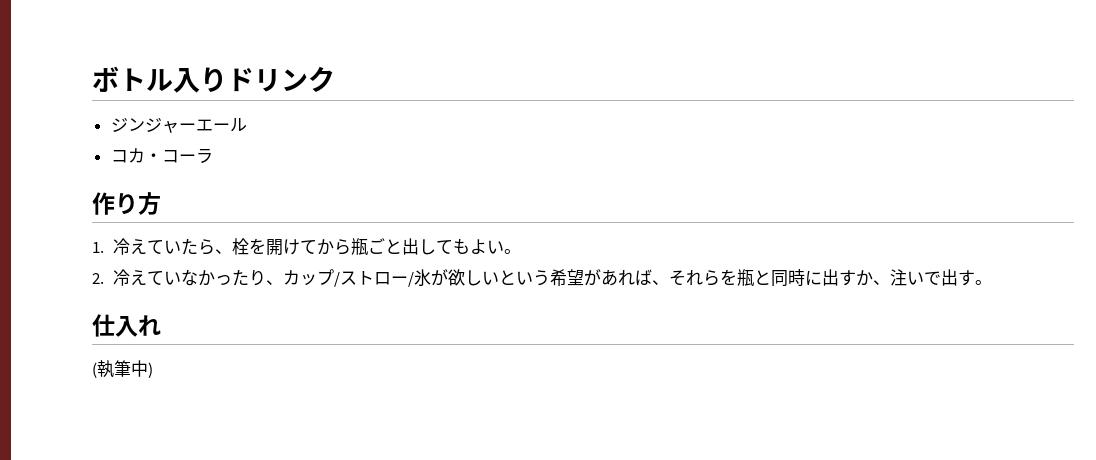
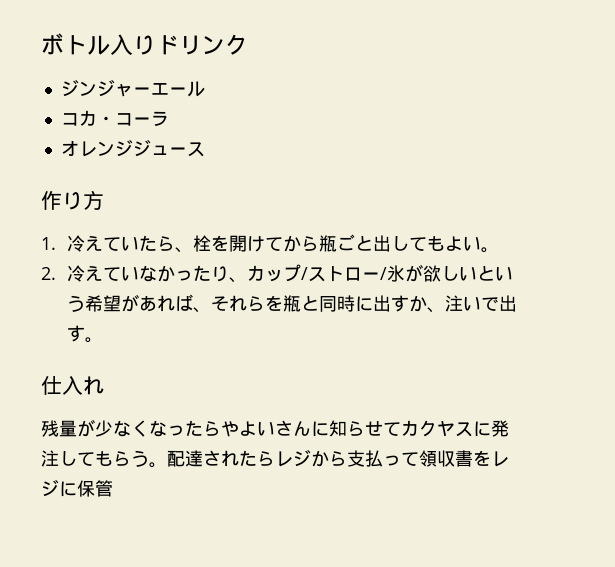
+ オレンジジュース
- (執筆中)
+ 残量が少なくなったらやよいさんに知らせてカクヤスに発注してもらう。配達されたらレジから支払って領収書をレジに保管

